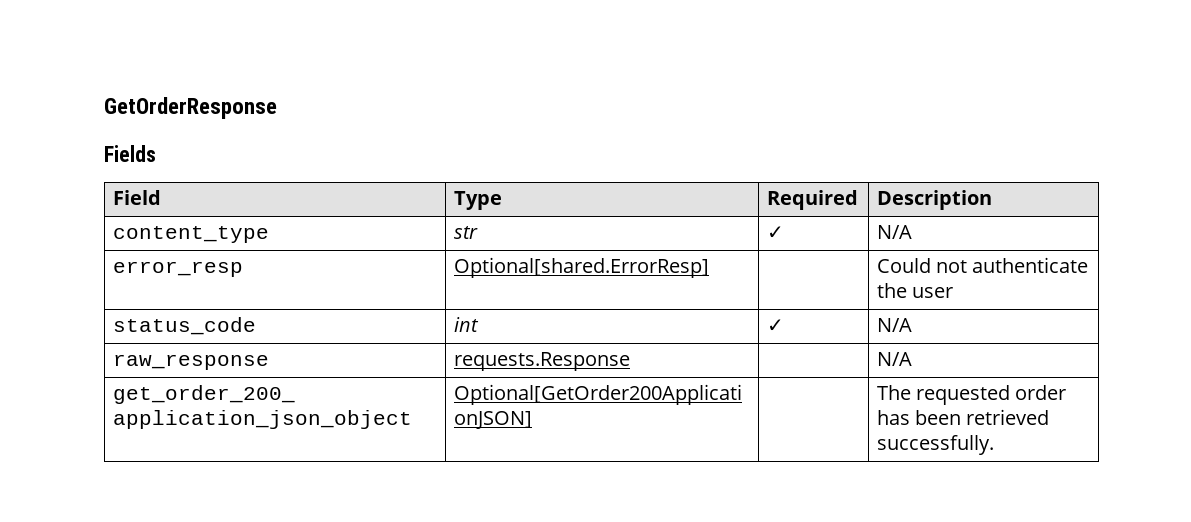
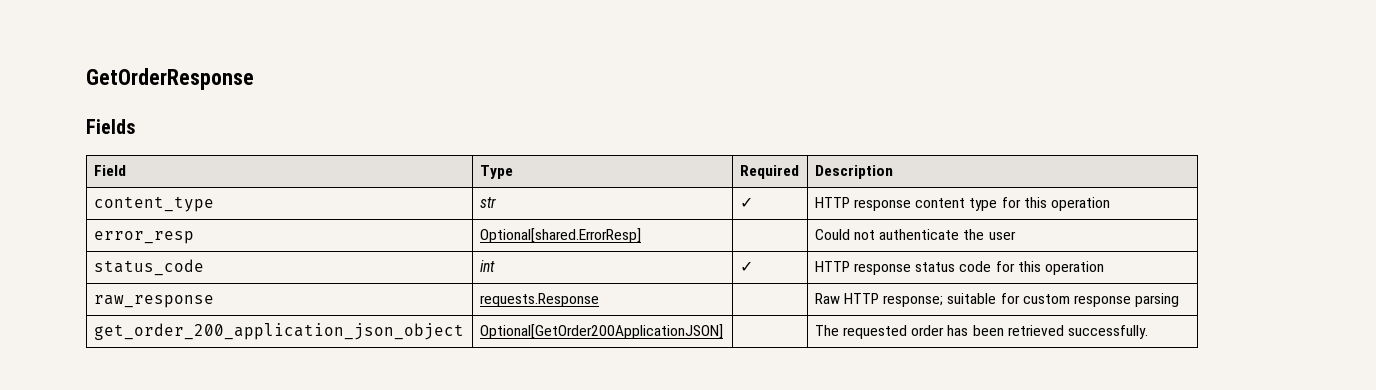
- content_type | str | ✓ | N/A
+ content_type | str | ✓ | HTTP response content type for this operation
- status_code | int | ✓ | N/A
- raw_response | requests.Response | | N/A
+ status_code | int | ✓ | HTTP response status code for this operation
+ raw_response | requests.Response | | Raw HTTP response; suitable for custom response parsing

